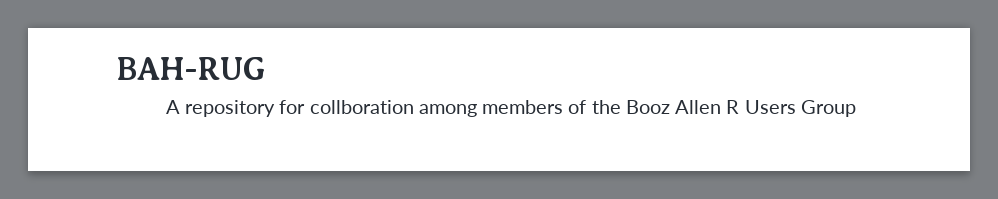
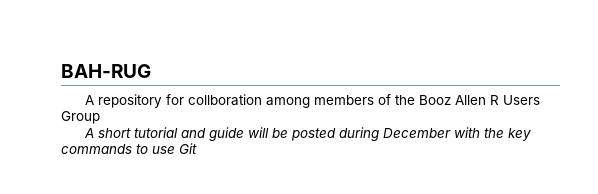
+ A short tutorial and guide will be posted during December with the key commands to use Git

